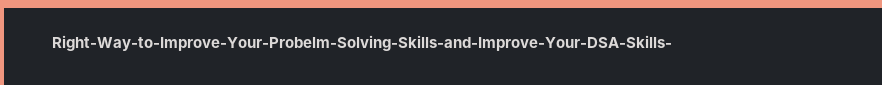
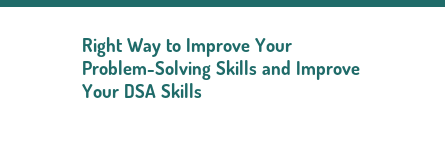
- Right-Way-to-Improve-Your-Probelm-Solving-Skills-and-Improve-Your-DSA-Skills-
+ Right Way to Improve Your Problem-Solving Skills and Improve Your DSA Skills

